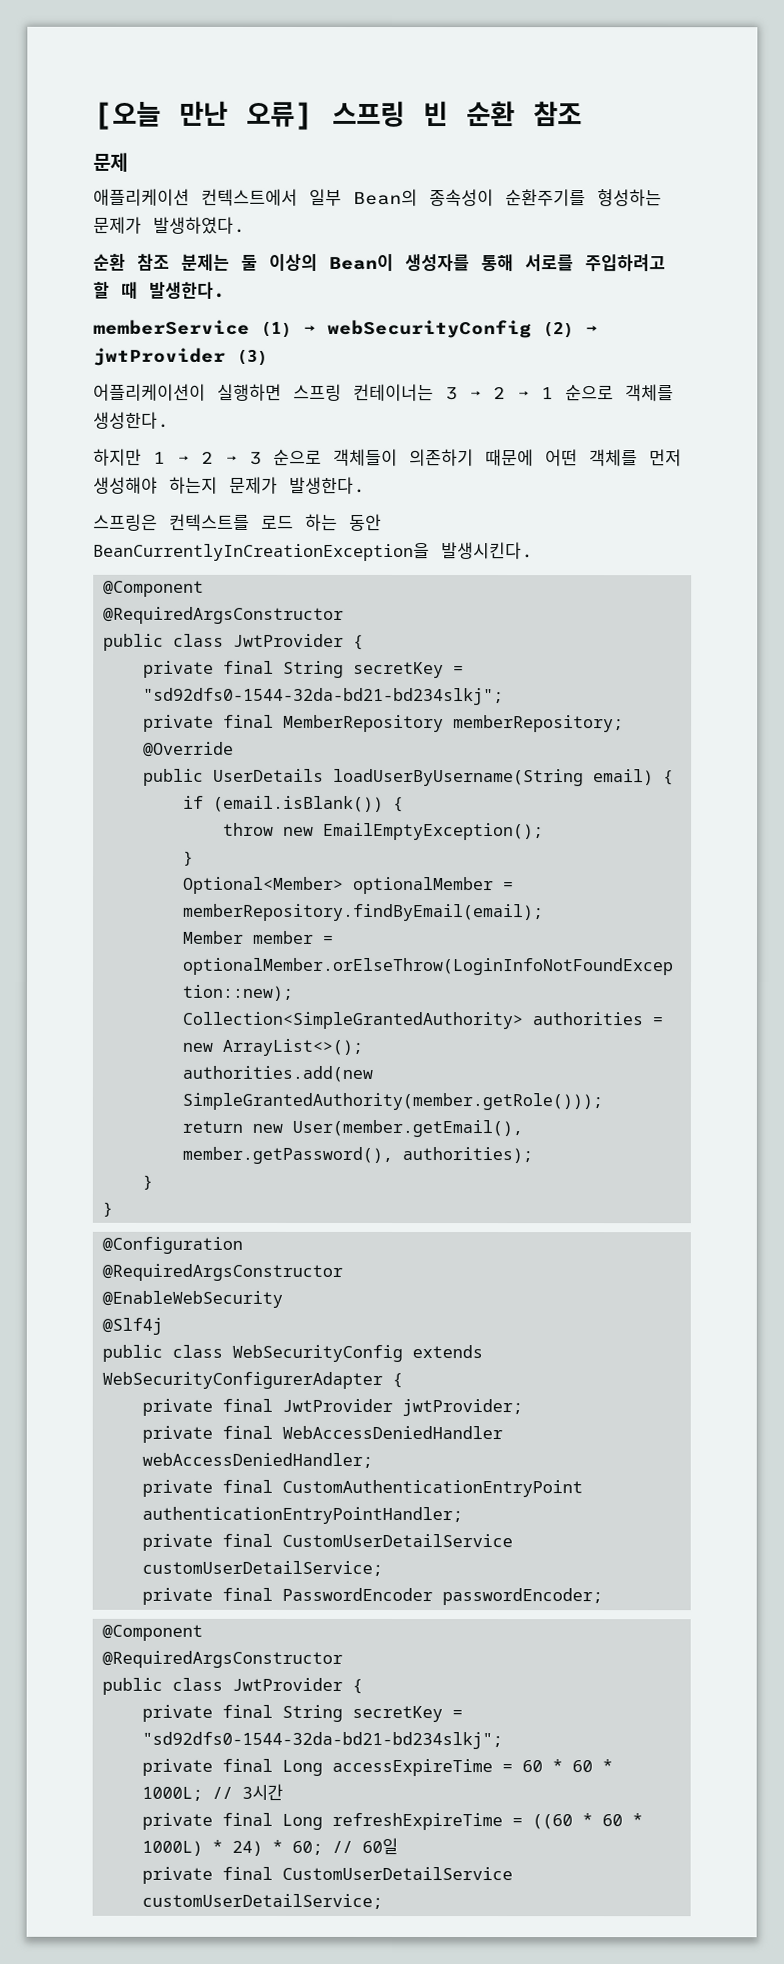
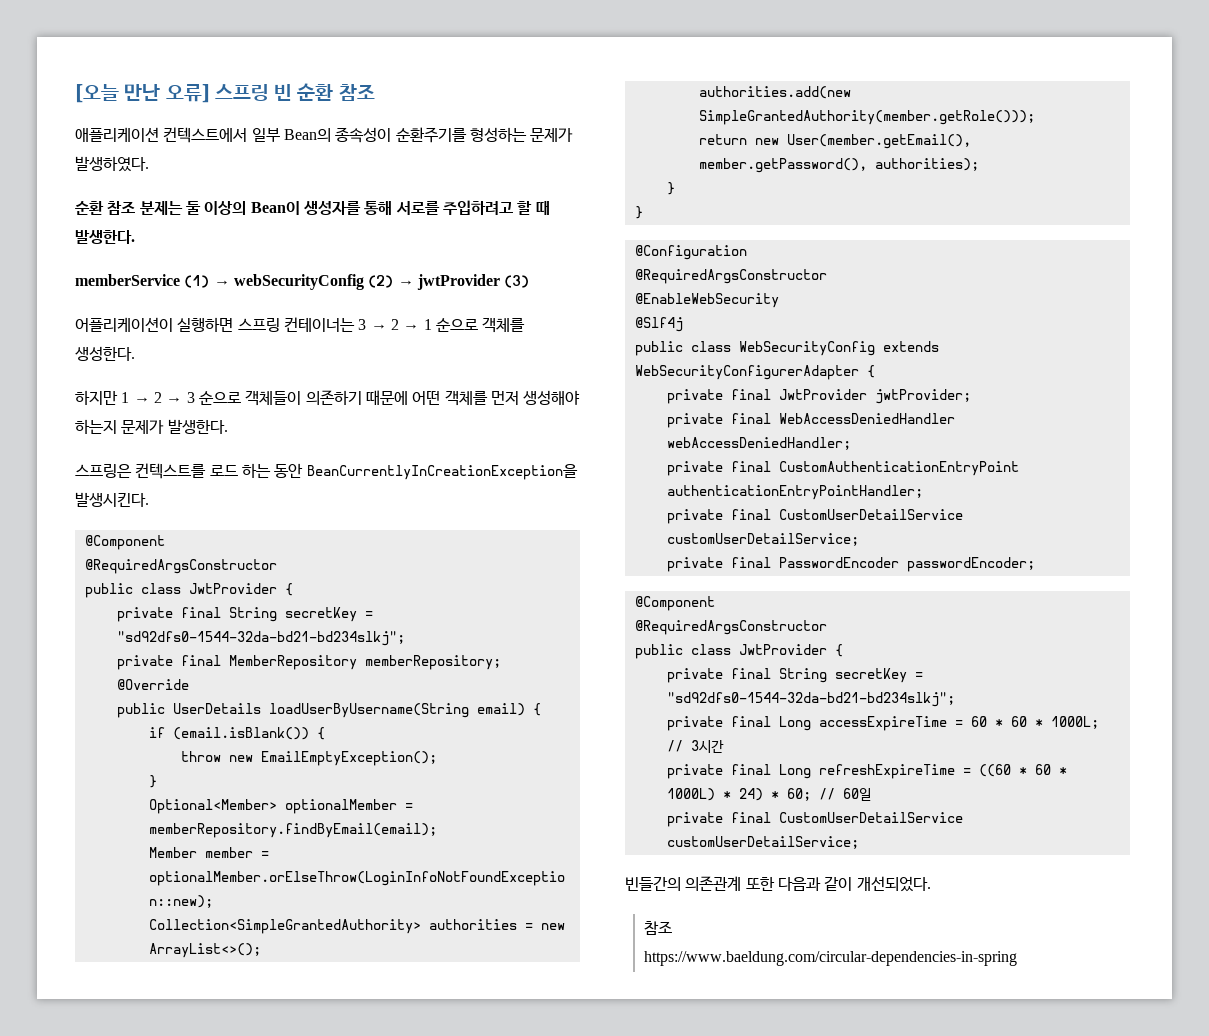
- 문제
+ 빈들간의 의존관계 또한 다음과 같이 개선되었다.
+ 참조
+ https://www.baeldung.com/circular-dependencies-in-spring

